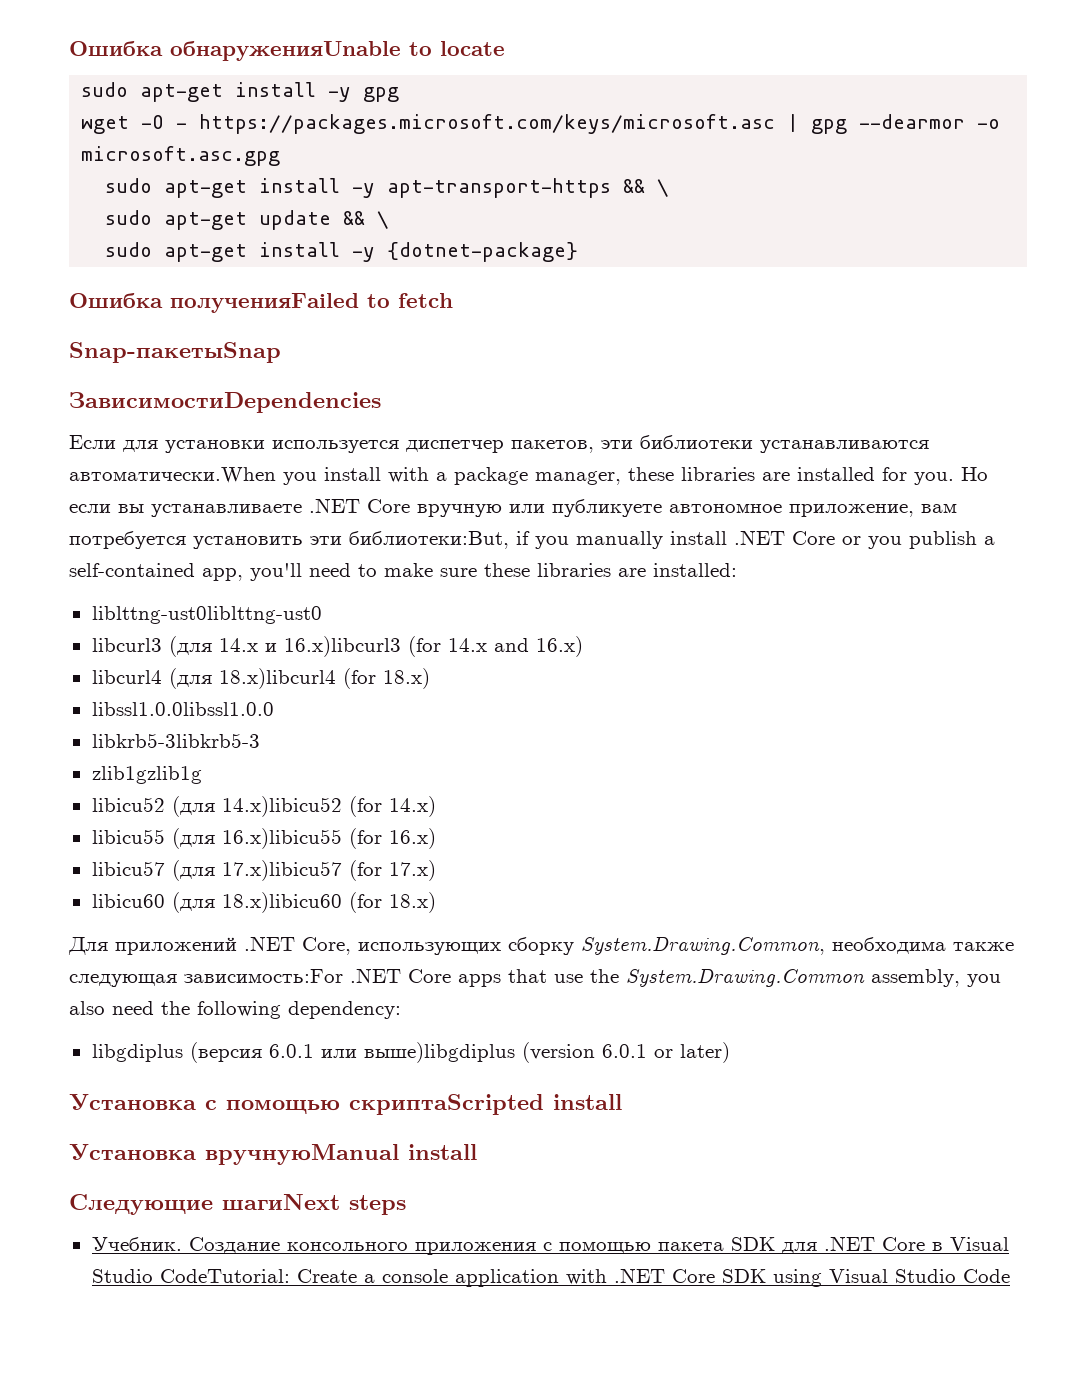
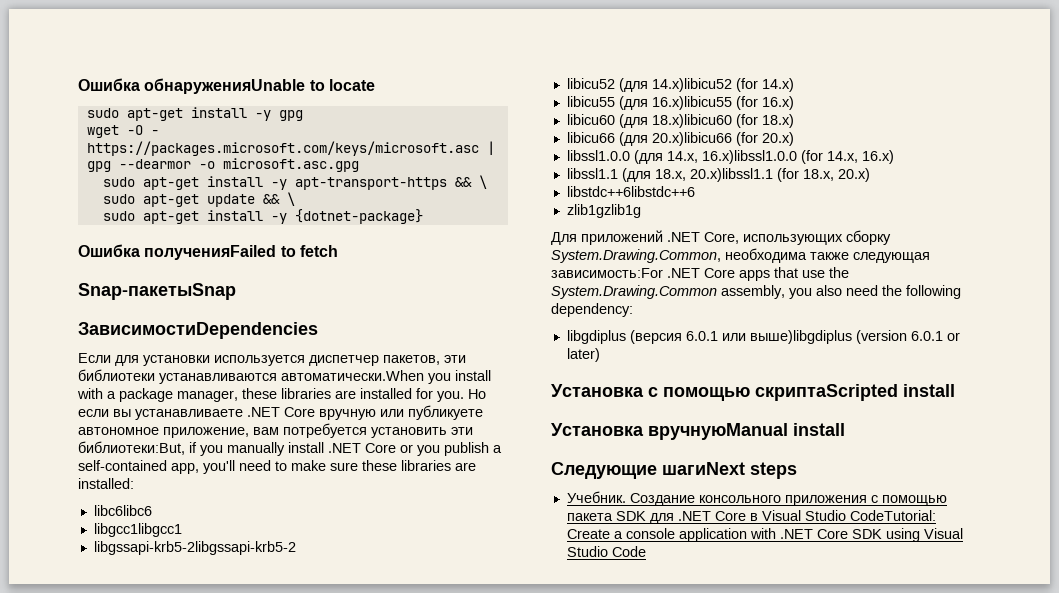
- liblttng-ust0liblttng-ust0
- libcurl3 (для 14.x и 16.x)libcurl3 (for 14.x and 16.x)
- libcurl4 (для 18.x)libcurl4 (for 18.x)
- libssl1.0.0libssl1.0.0
- libkrb5-3libkrb5-3
- zlib1gzlib1g
+ libc6libc6
+ libgcc1libgcc1
+ libgssapi-krb5-2libgssapi-krb5-2
- libicu57 (для 17.x)libicu57 (for 17.x)
+ libicu66 (для 20.x)libicu66 (for 20.x)
+ libssl1.0.0 (для 14.x, 16.x)libssl1.0.0 (for 14.x, 16.x)
+ libssl1.1 (для 18.x, 20.x)libssl1.1 (for 18.x, 20.x)
+ libstdc++6libstdc++6
+ zlib1gzlib1g

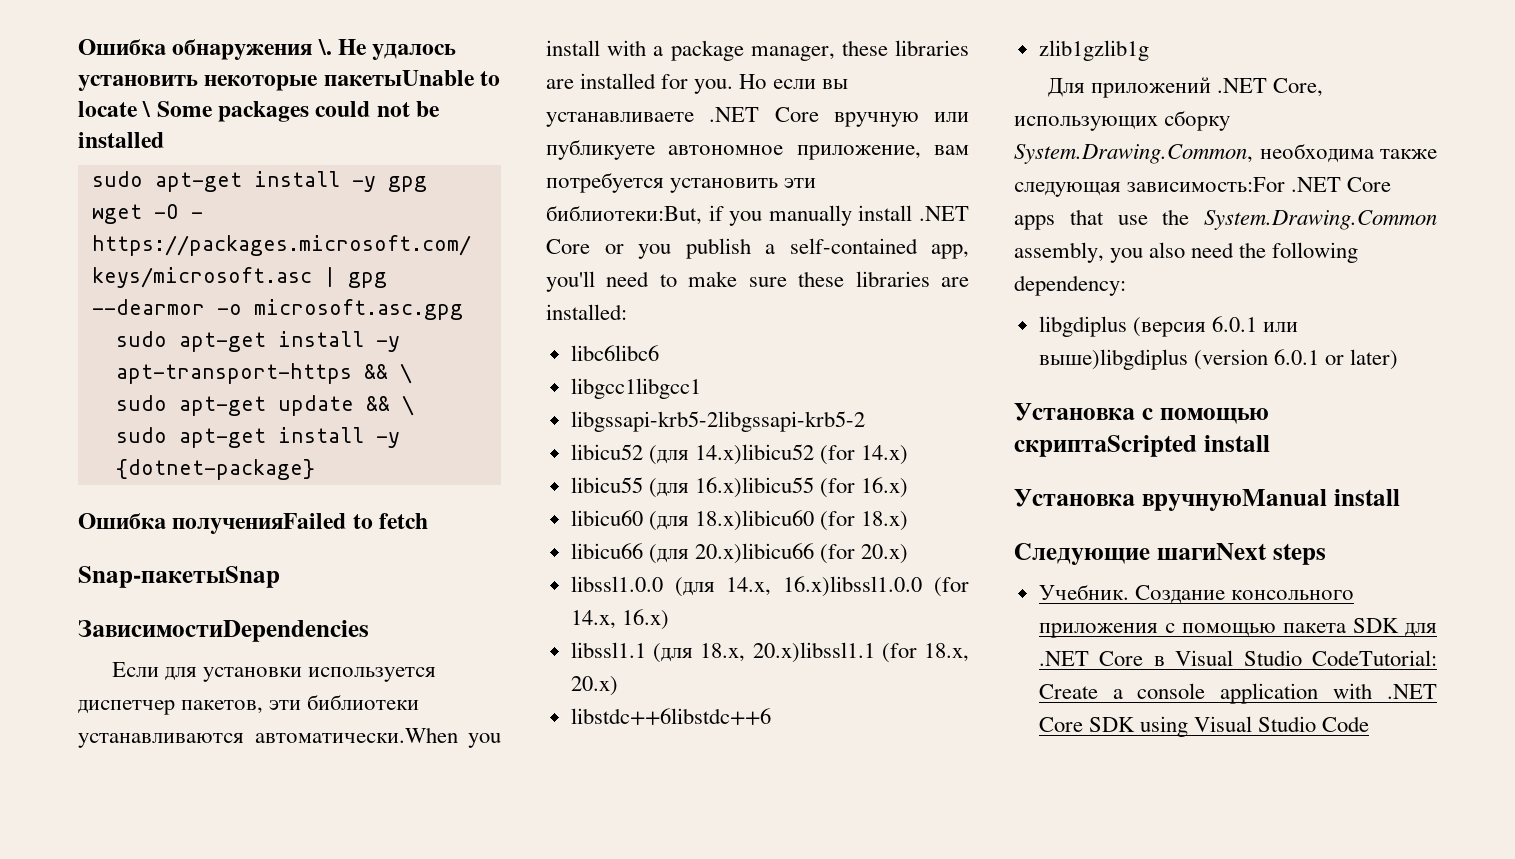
- Ошибка обнаруженияUnable to locate
+ Ошибка обнаружения \. Не удалось установить некоторые пакетыUnable to locate \ Some packages could not be installed

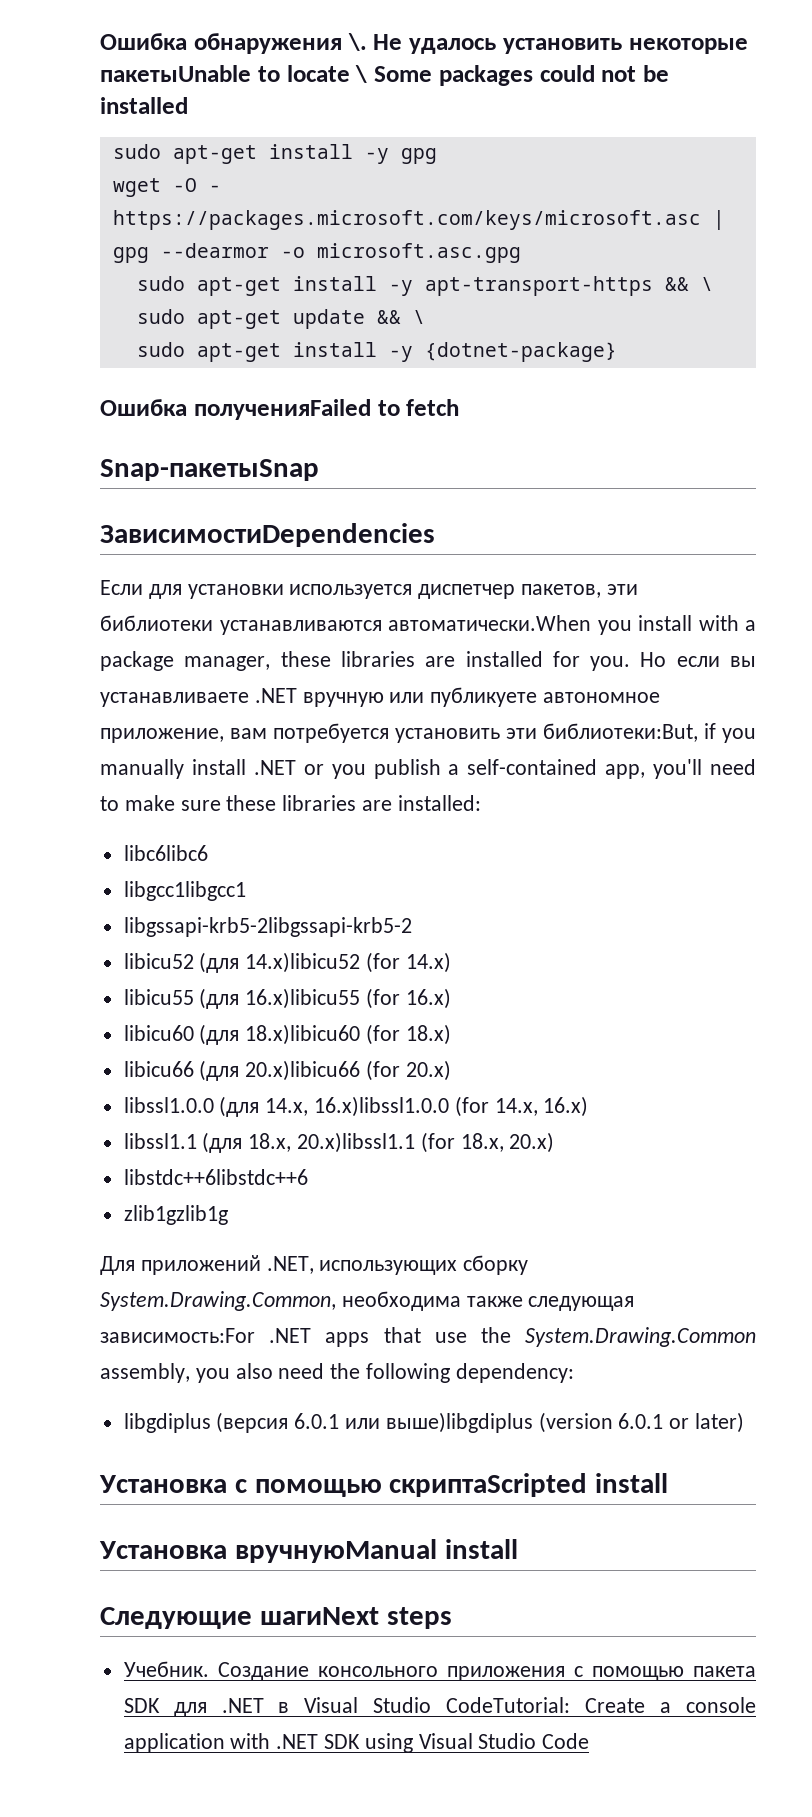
- Но если вы устанавливаете .NET Core вручную или публикуете автономное приложение, вам потребуется установить эти библиотеки:But, if you manually install .NET Core or you publish a self-contained app, you'll need to make sure these libraries are installed:
+ Но если вы устанавливаете .NET вручную или публикуете автономное приложение, вам потребуется установить эти библиотеки:But, if you manually install .NET or you publish a self-contained app, you'll need to make sure these libraries are installed:
- Для приложений .NET Core, использующих сборку System.Drawing.Common, необходима также следующая зависимость:For .NET Core apps that use the System.Drawing.Common assembly, you also need the following dependency:
+ Для приложений .NET, использующих сборку System.Drawing.Common, необходима также следующая зависимость:For .NET apps that use the System.Drawing.Common assembly, you also need the following dependency:
- Создание консольного приложения с помощью пакета SDK для .NET Core в Visual Studio CodeTutorial: Create a console application with .NET Core SDK using Visual Studio Code
+ Создание консольного приложения с помощью пакета SDK для .NET в Visual Studio CodeTutorial: Create a console application with .NET SDK using Visual Studio Code

